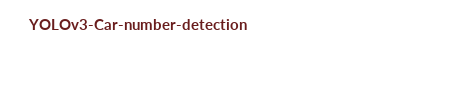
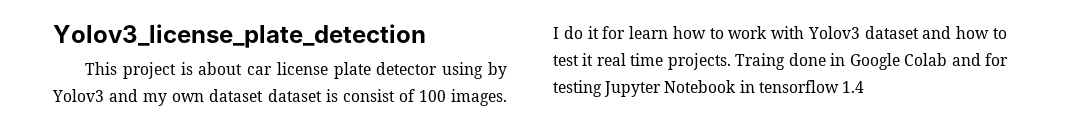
- YOLOv3-Car-number-detection
+ Yolov3_license_plate_detection
+ This project is about car license plate detector using by Yolov3 and my own dataset dataset is consist of 100 images. I do it for learn how to work with Yolov3 dataset and how to test it real time projects. Traing done in Google Colab and for testing Jupyter Notebook in tensorflow 1.4

